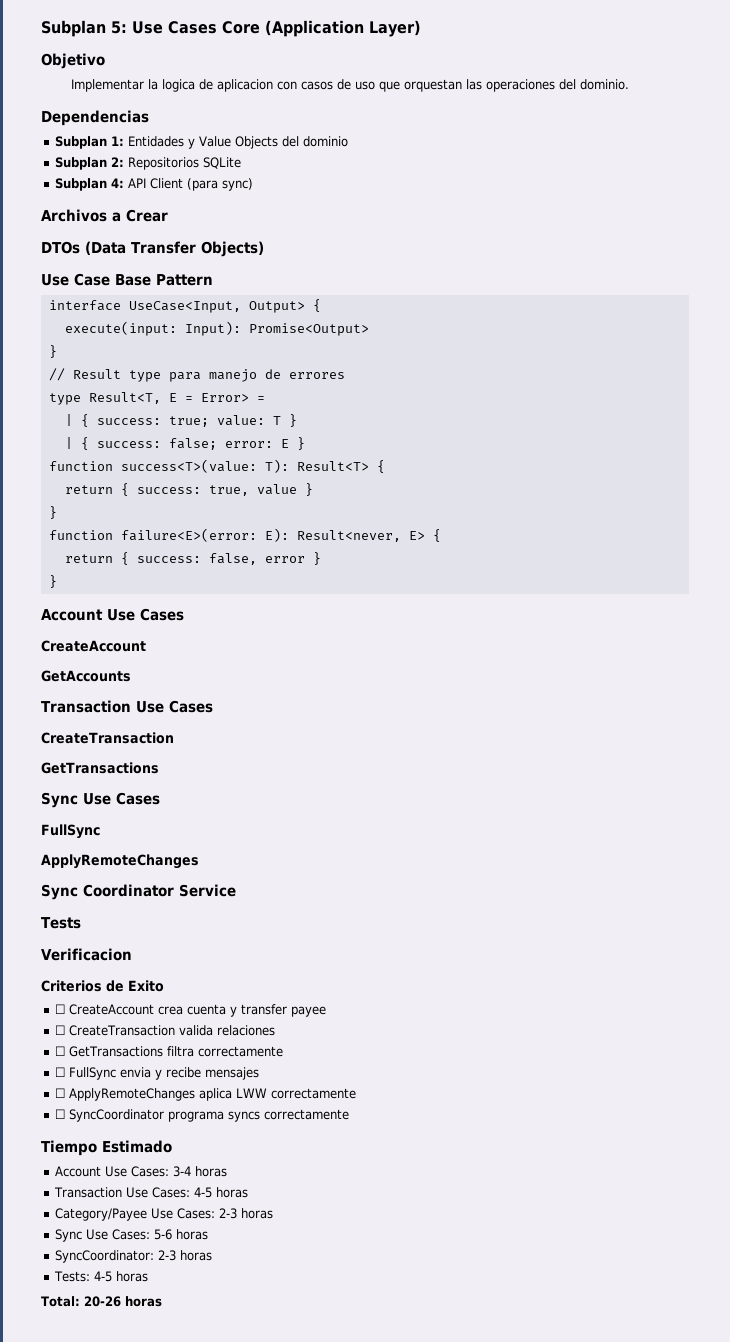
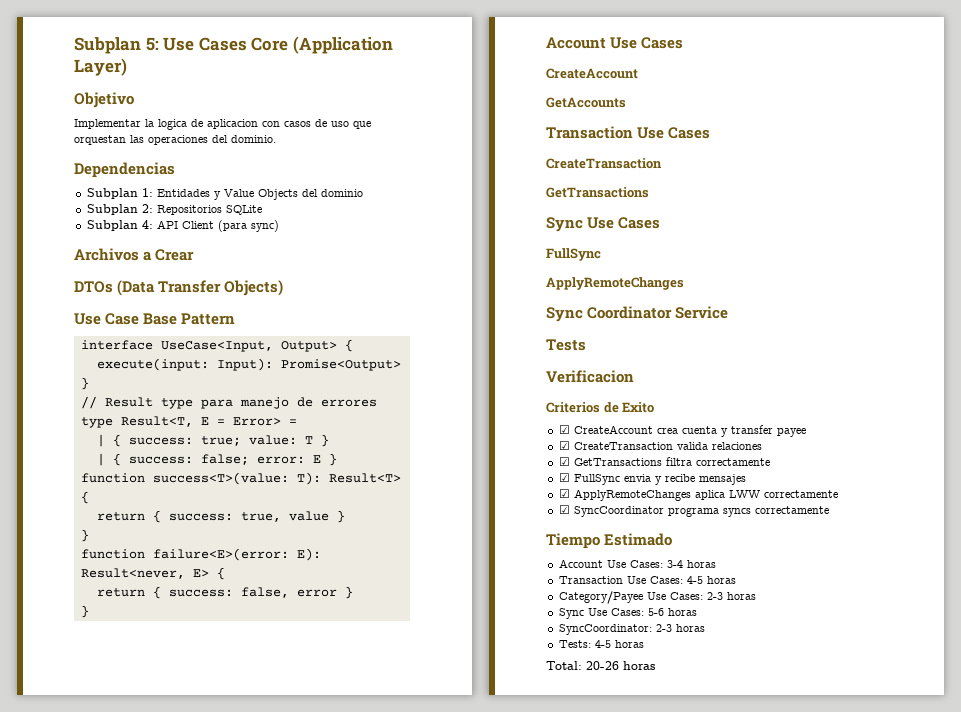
- ☐ CreateAccount crea cuenta y transfer payee
+ ☑ CreateAccount crea cuenta y transfer payee
- ☐ CreateTransaction valida relaciones
+ ☑ CreateTransaction valida relaciones
- ☐ GetTransactions filtra correctamente
+ ☑ GetTransactions filtra correctamente
- ☐ FullSync envia y recibe mensajes
+ ☑ FullSync envia y recibe mensajes
- ☐ ApplyRemoteChanges aplica LWW correctamente
+ ☑ ApplyRemoteChanges aplica LWW correctamente
- ☐ SyncCoordinator programa syncs correctamente
+ ☑ SyncCoordinator programa syncs correctamente

